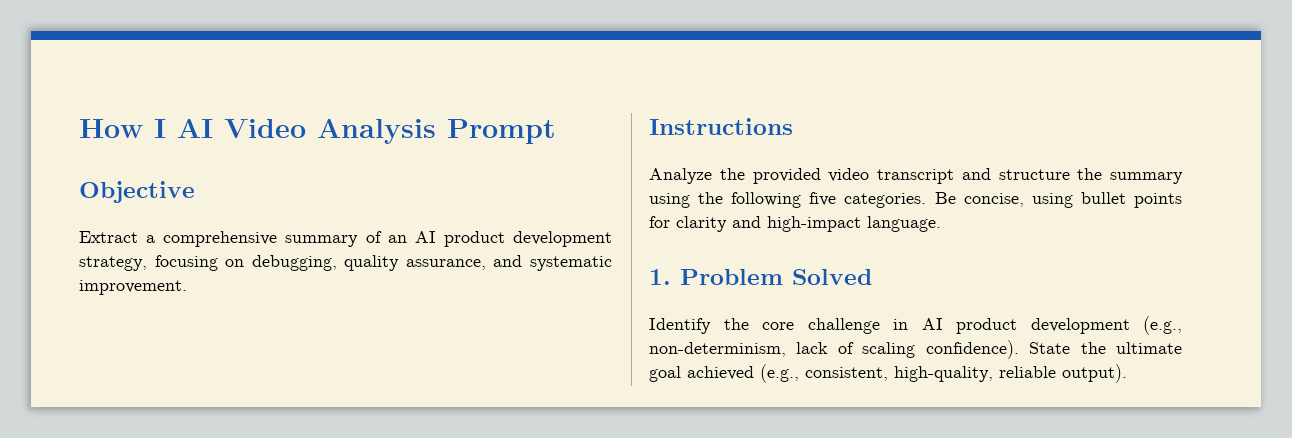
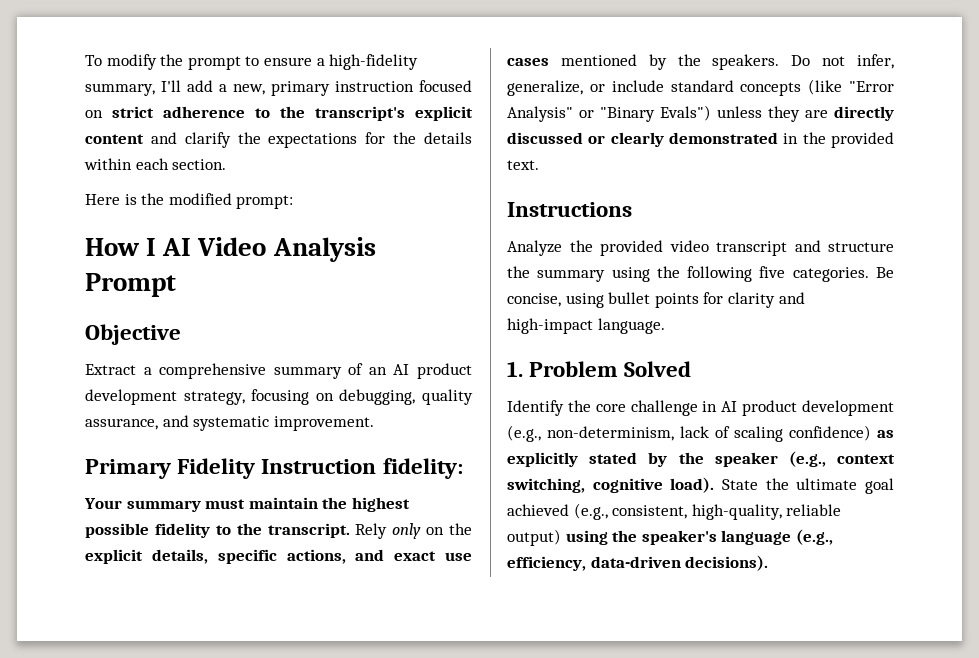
+ To modify the prompt to ensure a high-fidelity summary, I'll add a new, primary instruction focused on strict adherence to the transcript's explicit content and clarify the expectations for the details within each section.
+ Here is the modified prompt:
+ Primary Fidelity Instruction fidelity:
+ Your summary must maintain the highest possible fidelity to the transcript. Rely only on the explicit details, specific actions, and exact use cases mentioned by the speakers. Do not infer, generalize, or include standard concepts (like "Error Analysis" or "Binary Evals") unless they are directly discussed or clearly demonstrated in the provided text.
- Identify the core challenge in AI product development (e.g., non-determinism, lack of scaling confidence).
+ Identify the core challenge in AI product development (e.g., non-determinism, lack of scaling confidence) as explicitly stated by the speaker (e.g., context switching, cognitive load).
- State the ultimate goal achieved (e.g., consistent, high-quality, reliable output).
+ State the ultimate goal achieved (e.g., consistent, high-quality, reliable output) using the speaker's language (e.g., efficiency, data-driven decisions).

